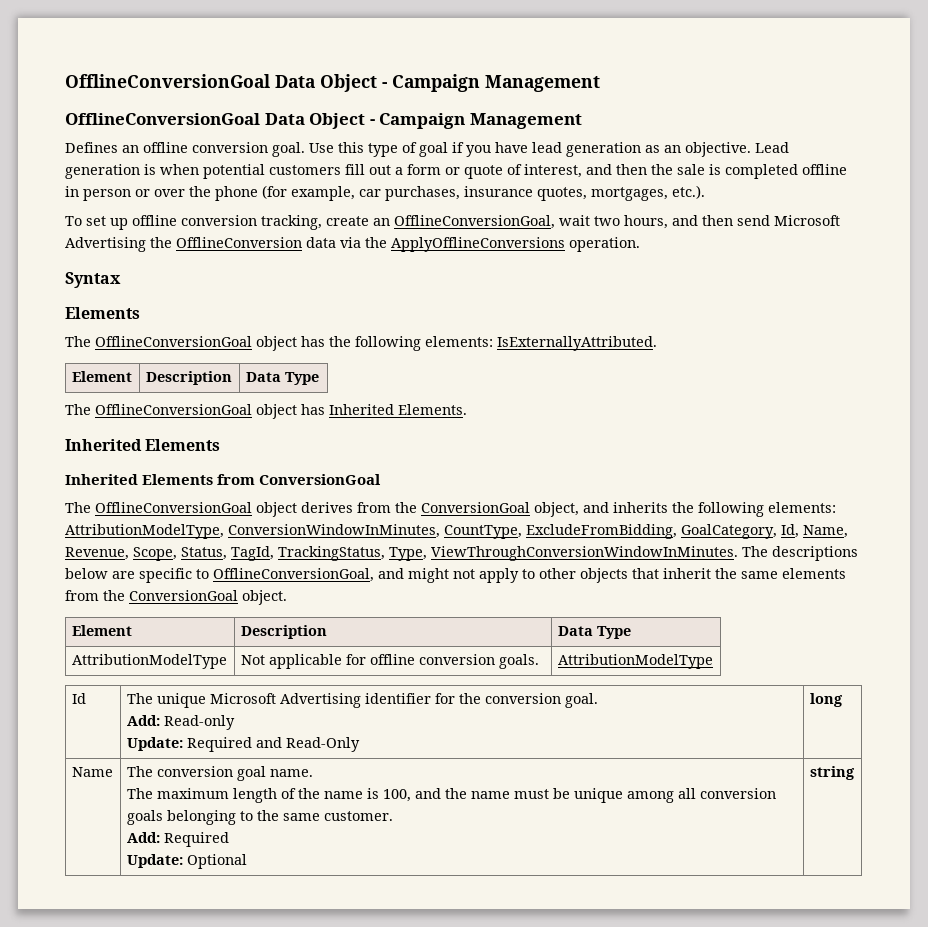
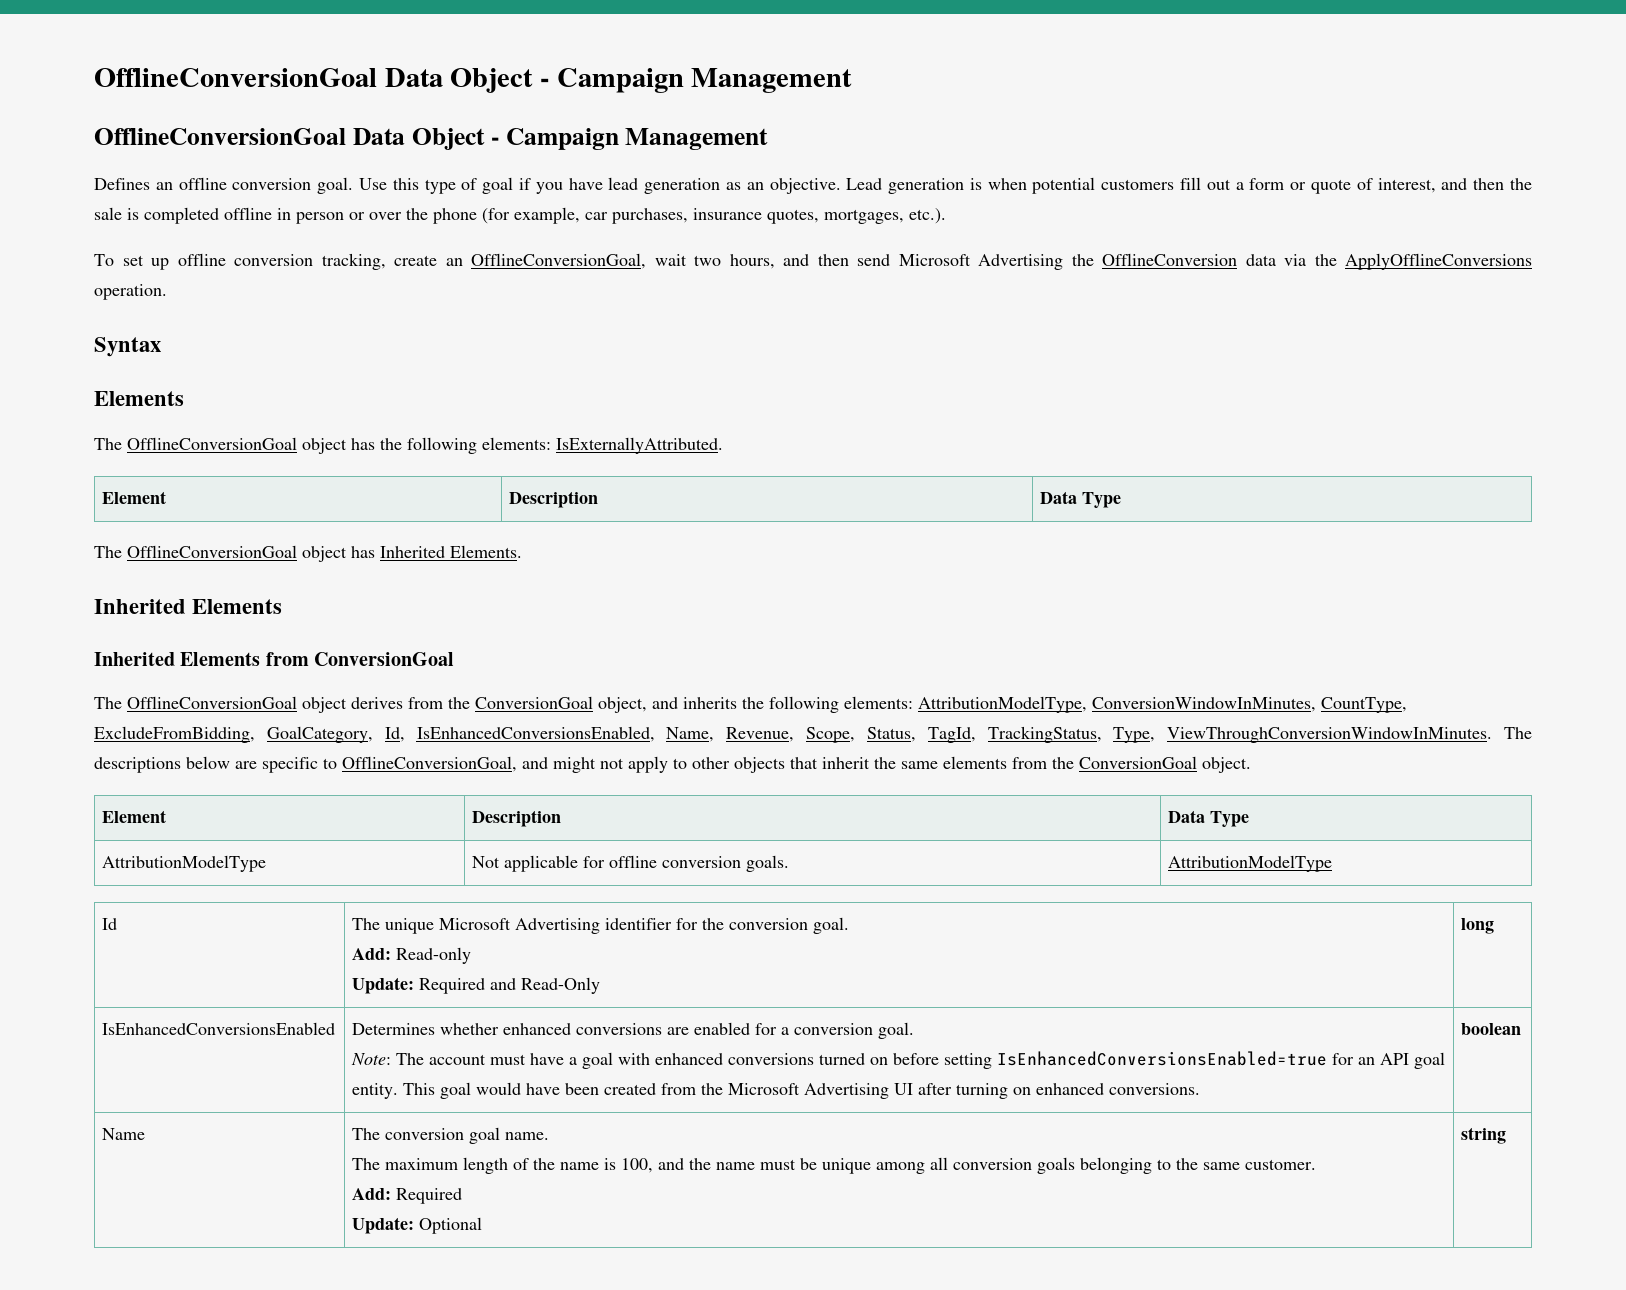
- The OfflineConversionGoal object derives from the ConversionGoal object, and inherits the following elements: AttributionModelType, ConversionWindowInMinutes, CountType, ExcludeFromBidding, GoalCategory, Id, Name, Revenue, Scope, Status, TagId, TrackingStatus, Type, ViewThroughConversionWindowInMinutes.
+ The OfflineConversionGoal object derives from the ConversionGoal object, and inherits the following elements: AttributionModelType, ConversionWindowInMinutes, CountType, ExcludeFromBidding, GoalCategory, Id, IsEnhancedConversionsEnabled, Name, Revenue, Scope, Status, TagId, TrackingStatus, Type, ViewThroughConversionWindowInMinutes.
+ IsEnhancedConversionsEnabled | Determines whether enhanced conversions are enabled for a conversion goal.
+ Note: The account must have a goal with enhanced conversions turned on before setting IsEnhancedConversionsEnabled=true for an API goal entity. This goal would have been created from the Microsoft Advertising UI after turning on enhanced conversions. | boolean

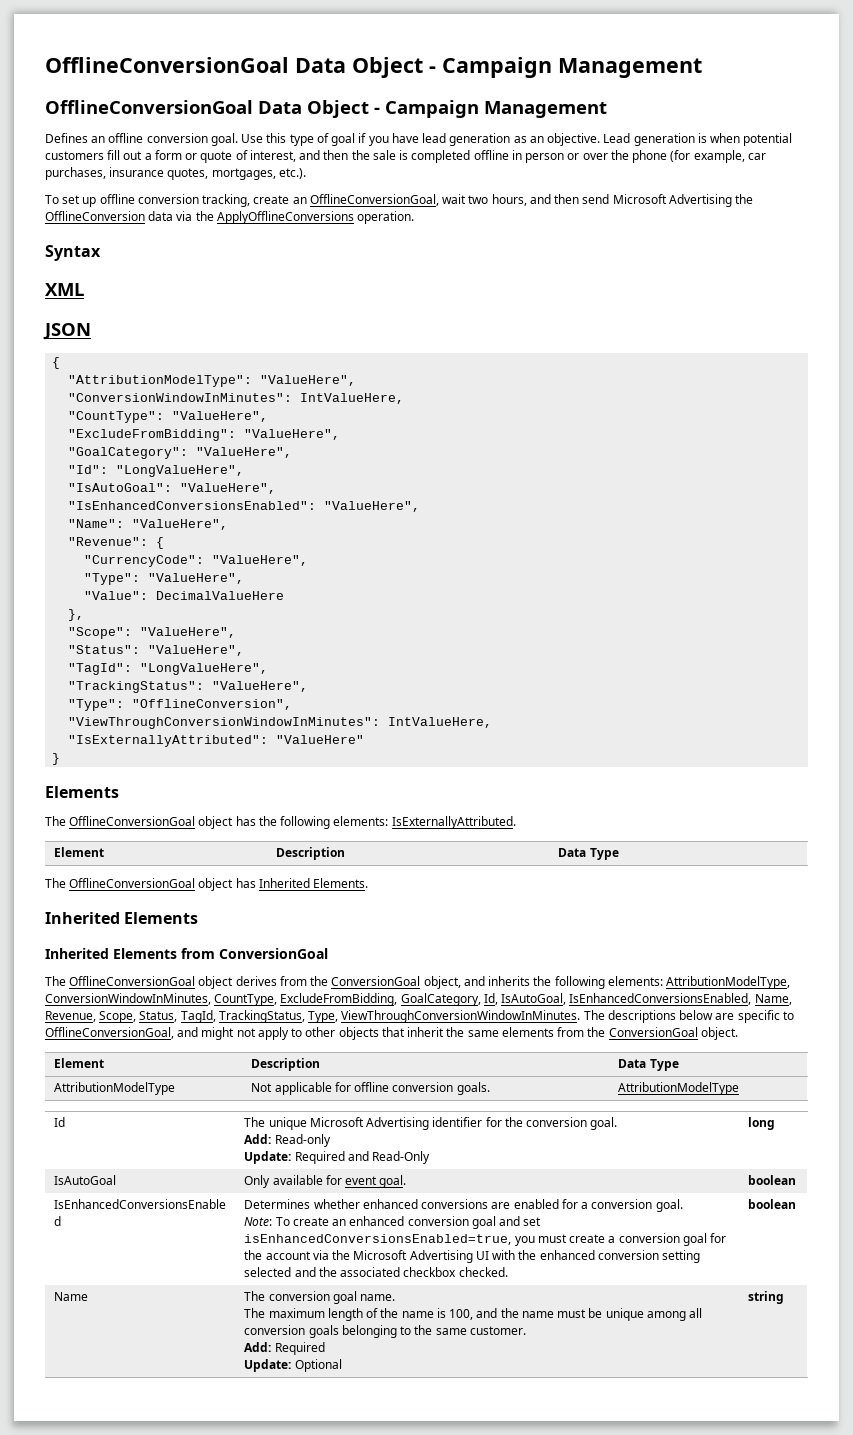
+ XML
+ JSON
+ {
+ "AttributionModelType": "ValueHere",
+ "ConversionWindowInMinutes": IntValueHere,
+ "CountType": "ValueHere",
+ "ExcludeFromBidding": "ValueHere",
+ "GoalCategory": "ValueHere",
+ "Id": "LongValueHere",
+ "IsAutoGoal": "ValueHere",
+ "IsEnhancedConversionsEnabled": "ValueHere",
+ "Name": "ValueHere",
+ "Revenue": {
+ "CurrencyCode": "ValueHere",
+ "Type": "ValueHere",
+ "Value": DecimalValueHere
+ },
+ "Scope": "ValueHere",
+ "Status": "ValueHere",
+ "TagId": "LongValueHere",
+ "TrackingStatus": "ValueHere",
+ "Type": "OfflineConversion",
+ "ViewThroughConversionWindowInMinutes": IntValueHere,
+ "IsExternallyAttributed": "ValueHere"
+ }
- The OfflineConversionGoal object derives from the ConversionGoal object, and inherits the following elements: AttributionModelType, ConversionWindowInMinutes, CountType, ExcludeFromBidding, GoalCategory, Id, IsEnhancedConversionsEnabled, Name, Revenue, Scope, Status, TagId, TrackingStatus, Type, ViewThroughConversionWindowInMinutes.
+ The OfflineConversionGoal object derives from the ConversionGoal object, and inherits the following elements: AttributionModelType, ConversionWindowInMinutes, CountType, ExcludeFromBidding, GoalCategory, Id, IsAutoGoal, IsEnhancedConversionsEnabled, Name, Revenue, Scope, Status, TagId, TrackingStatus, Type, ViewThroughConversionWindowInMinutes.
+ IsAutoGoal | Only available for event goal. | boolean
- Note: The account must have a goal with enhanced conversions turned on before setting IsEnhancedConversionsEnabled=true for an API goal entity. This goal would have been created from the Microsoft Advertising UI after turning on enhanced conversions.
+ Note: To create an enhanced conversion goal and set isEnhancedConversionsEnabled=true, you must create a conversion goal for the account via the Microsoft Advertising UI with the enhanced conversion setting selected and the associated checkbox checked.

